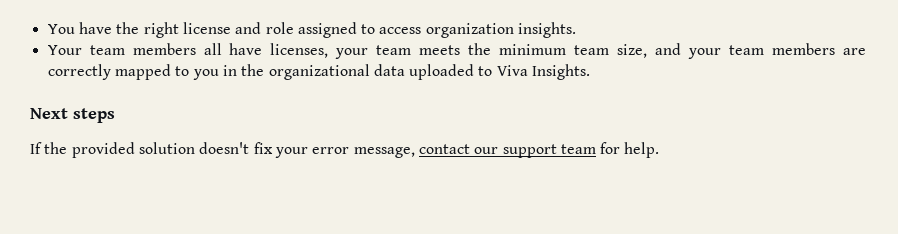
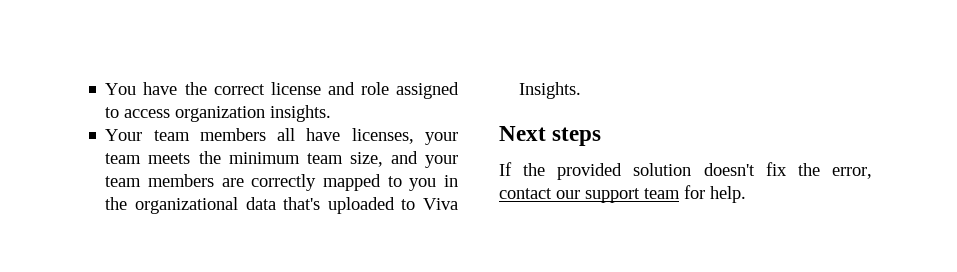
- You have the right license and role assigned to access organization insights.
+ You have the correct license and role assigned to access organization insights.
- Your team members all have licenses, your team meets the minimum team size, and your team members are correctly mapped to you in the organizational data uploaded to Viva Insights.
+ Your team members all have licenses, your team meets the minimum team size, and your team members are correctly mapped to you in the organizational data that's uploaded to Viva Insights.
- If the provided solution doesn't fix your error message, contact our support team for help.
+ If the provided solution doesn't fix the error, contact our support team for help.

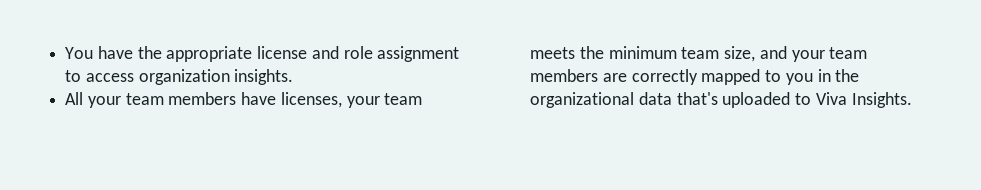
- You have the correct license and role assigned to access organization insights.
+ You have the appropriate license and role assignment to access organization insights.
- Your team members all have licenses, your team meets the minimum team size, and your team members are correctly mapped to you in the organizational data that's uploaded to Viva Insights.
+ All your team members have licenses, your team meets the minimum team size, and your team members are correctly mapped to you in the organizational data that's uploaded to Viva Insights.
- Next steps
- If the provided solution doesn't fix the error, contact our support team for help.

